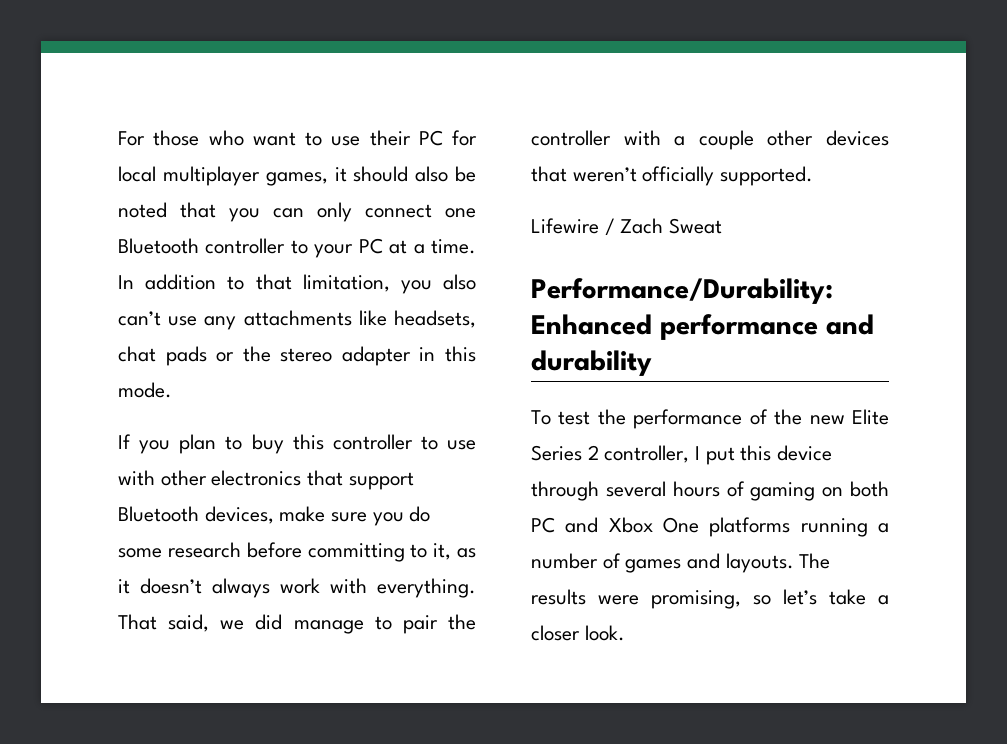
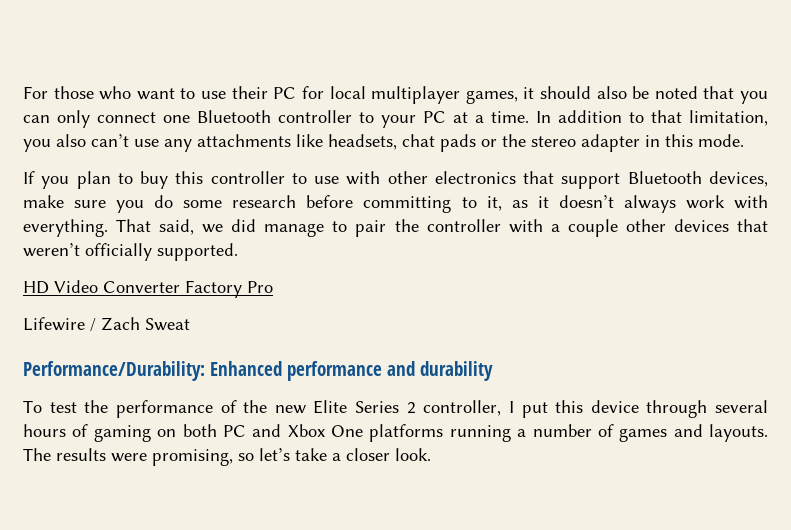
+ HD Video Converter Factory Pro

